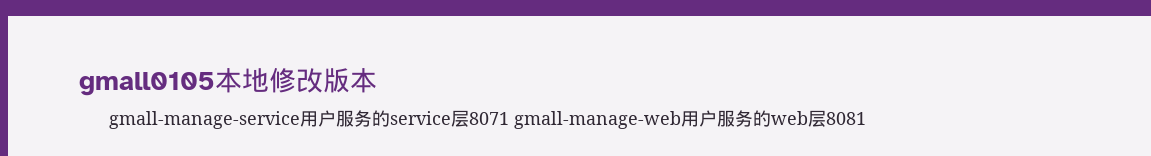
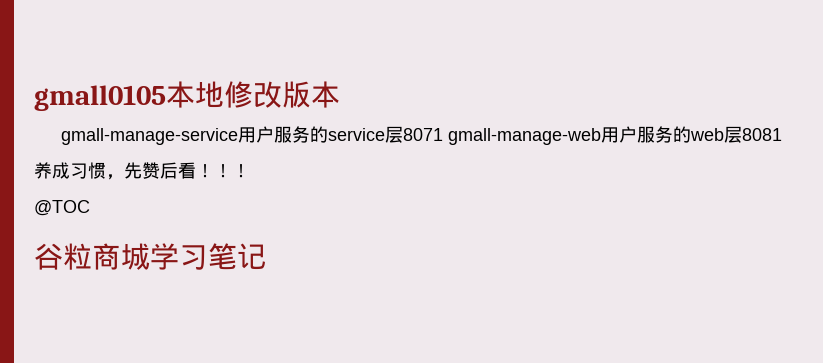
+ 养成习惯，先赞后看！！！
+ @TOC
+ 谷粒商城学习笔记

